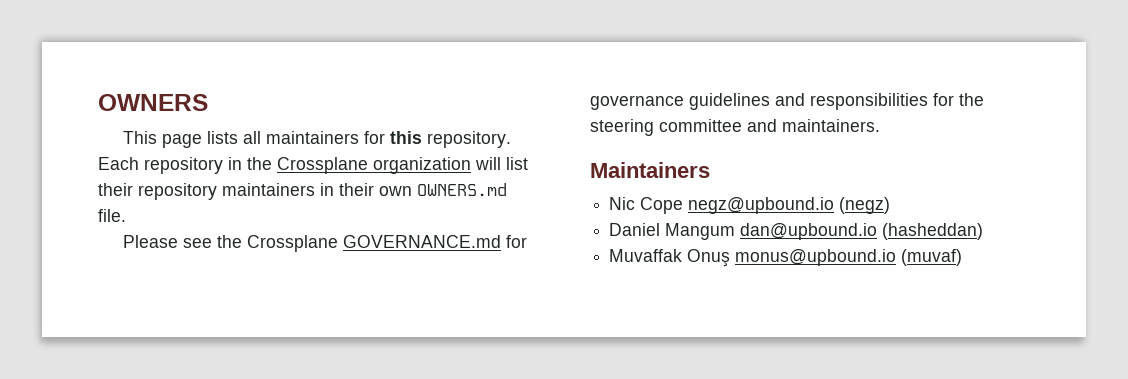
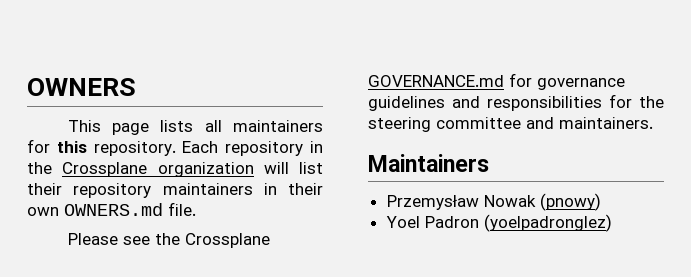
- Nic Cope negz@upbound.io (negz)
- Daniel Mangum dan@upbound.io (hasheddan)
- Muvaffak Onuş monus@upbound.io (muvaf)
+ Przemysław Nowak (pnowy)
+ Yoel Padron (yoelpadronglez)

